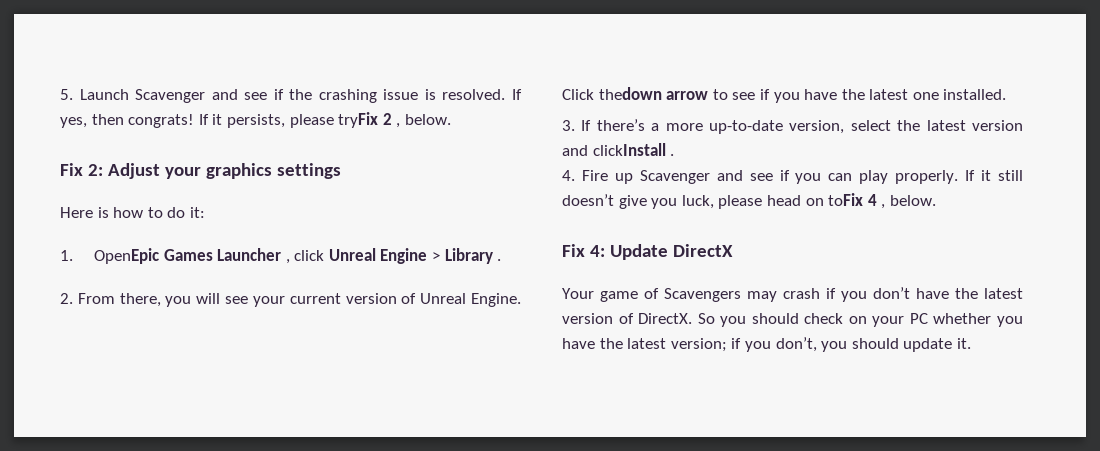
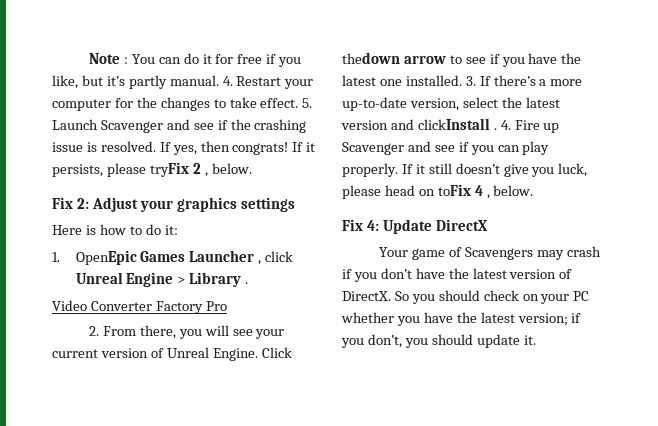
+ Note : You can do it for free if you like, but it’s partly manual. 4. Restart your computer for the changes to take effect.
+ Video Converter Factory Pro
- Click thedown arrow to see if you have the latest one installed.
- 3. If there’s a more up-to-date version, select the latest version and clickInstall .
- 4. Fire up Scavenger and see if you can play properly.
+ Click thedown arrow to see if you have the latest one installed. 3. If there’s a more up-to-date version, select the latest version and clickInstall . 4. Fire up Scavenger and see if you can play properly.

